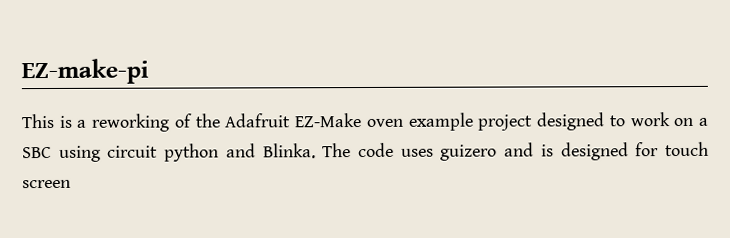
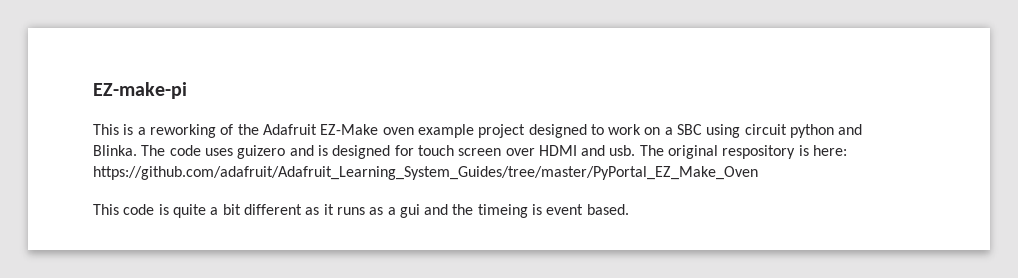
- The code uses guizero and is designed for touch screen
+ The code uses guizero and is designed for touch screen over HDMI and usb. The original respository is here: https://github.com/adafruit/Adafruit_Learning_System_Guides/tree/master/PyPortal_EZ_Make_Oven
+ This code is quite a bit different as it runs as a gui and the timeing is event based.

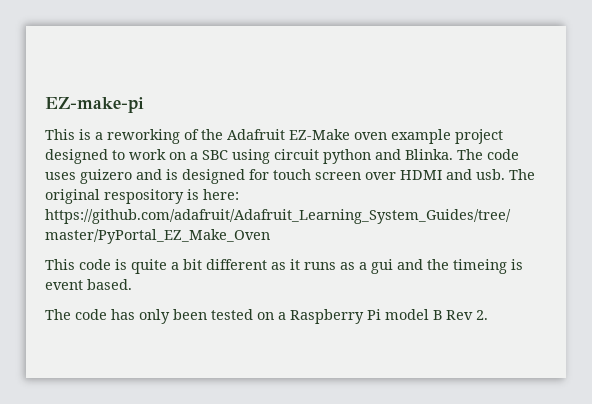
+ The code has only been tested on a Raspberry Pi model B Rev 2.

